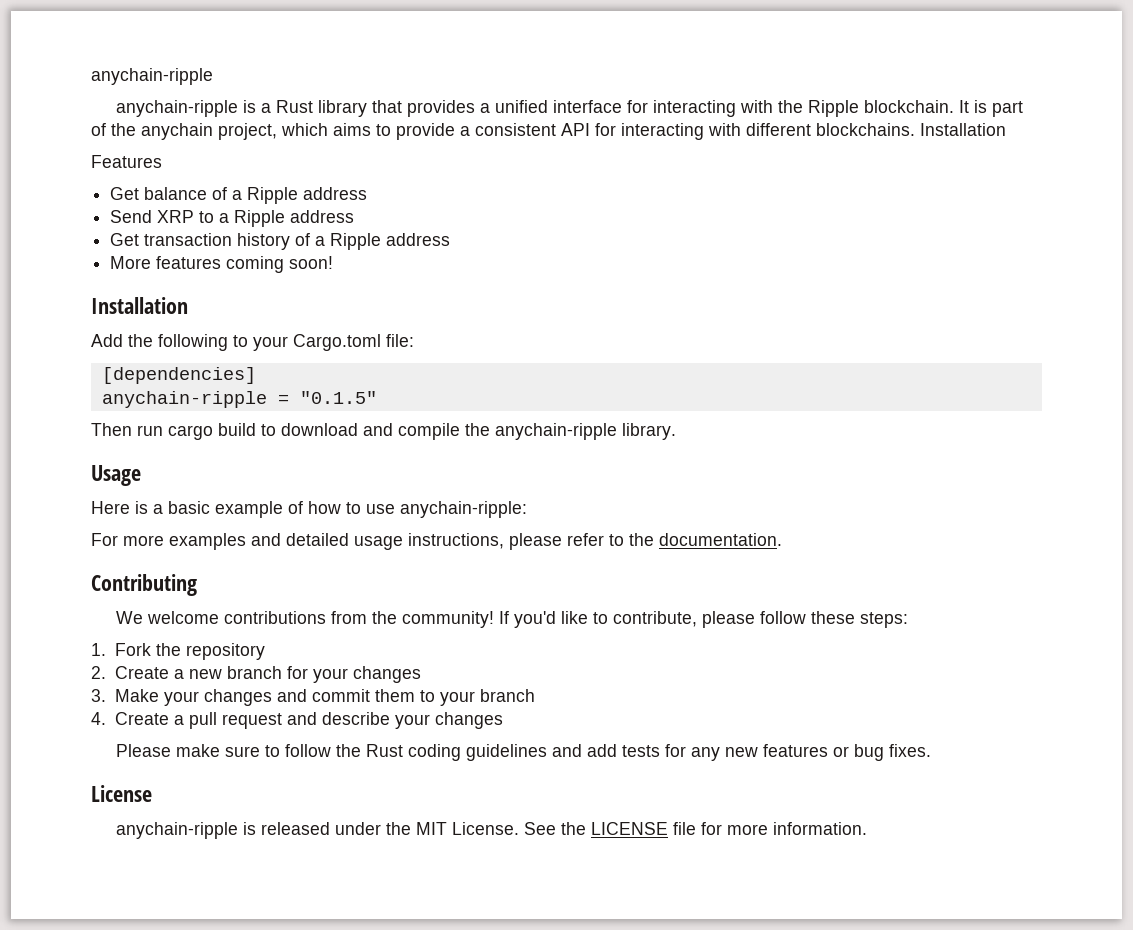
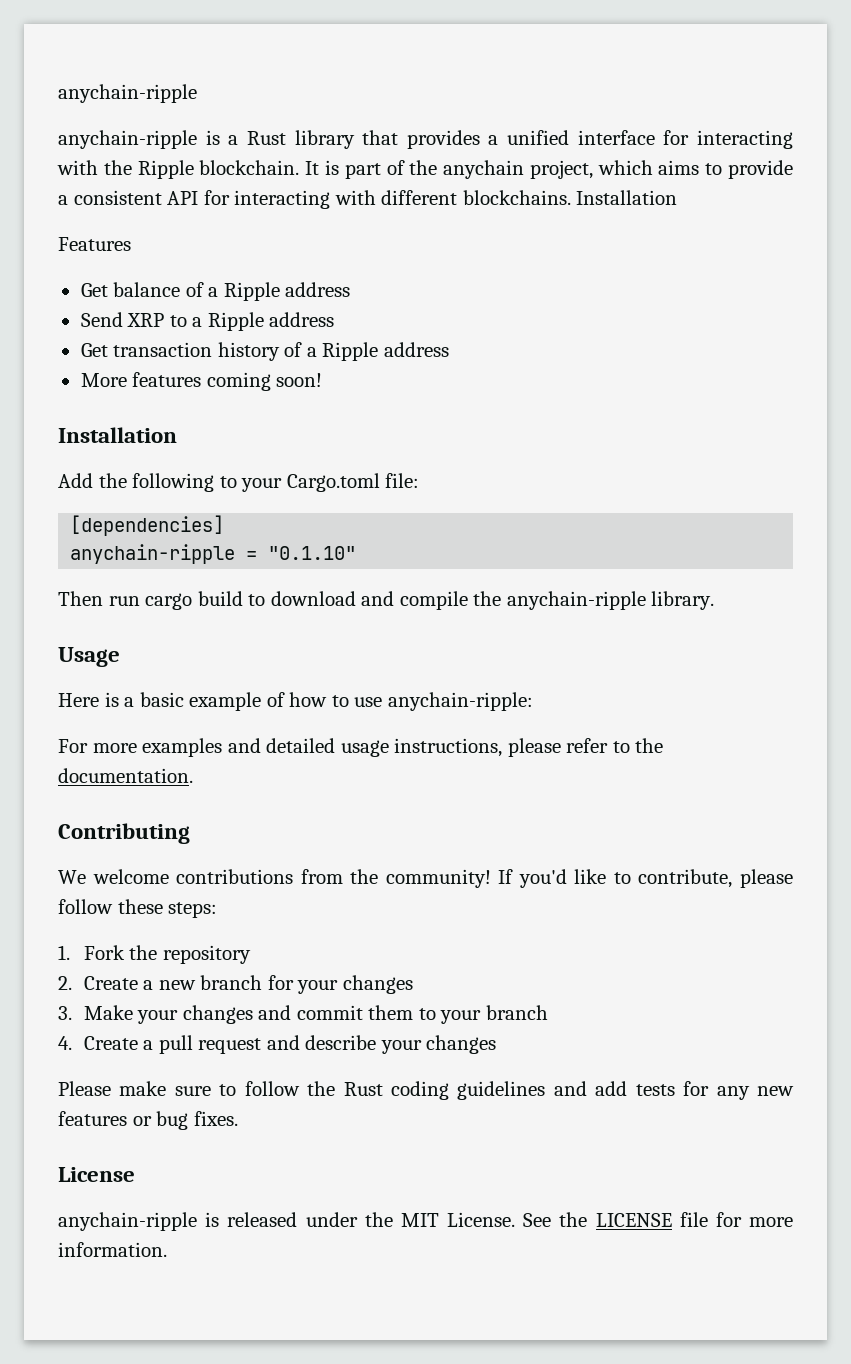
- anychain-ripple = "0.1.5"
+ anychain-ripple = "0.1.10"

